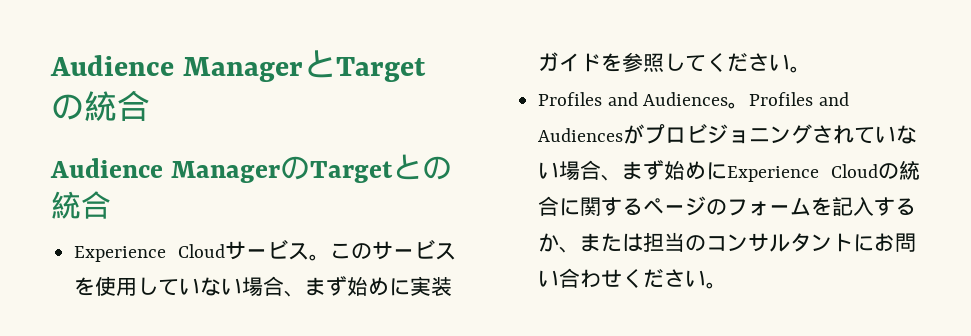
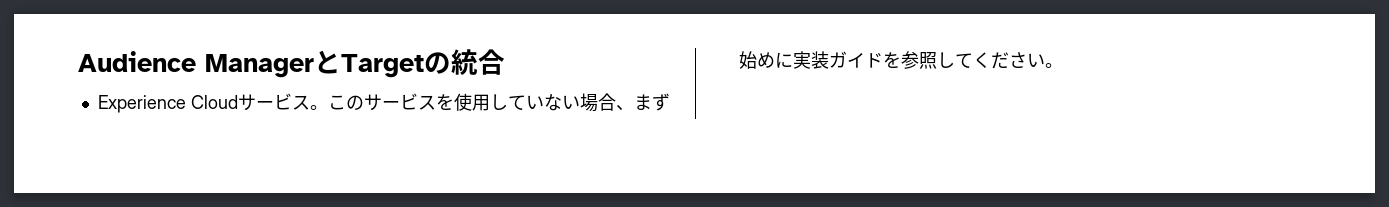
- Audience ManagerのTargetとの統合
- Profiles and Audiences。Profiles and Audiencesがプロビジョニングされていない場合、まず始めにExperience Cloudの統合に関するページのフォームを記入するか、または担当のコンサルタントにお問い合わせください。

